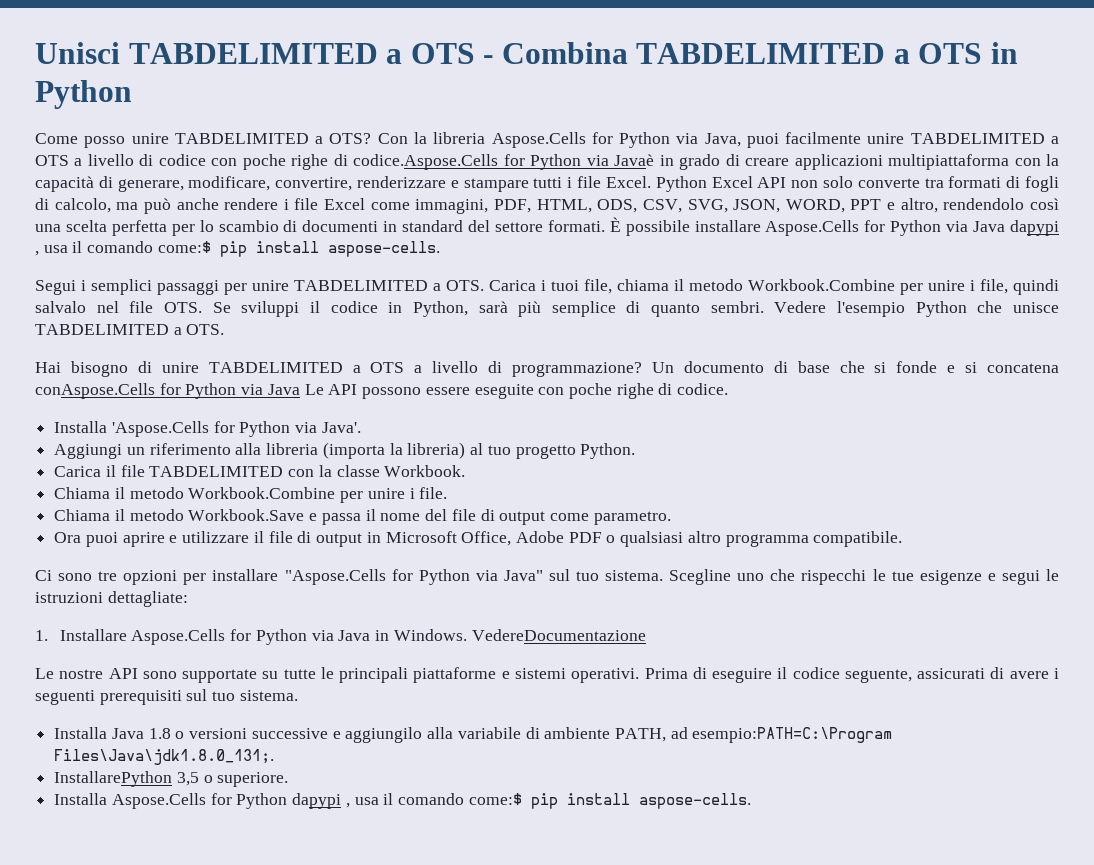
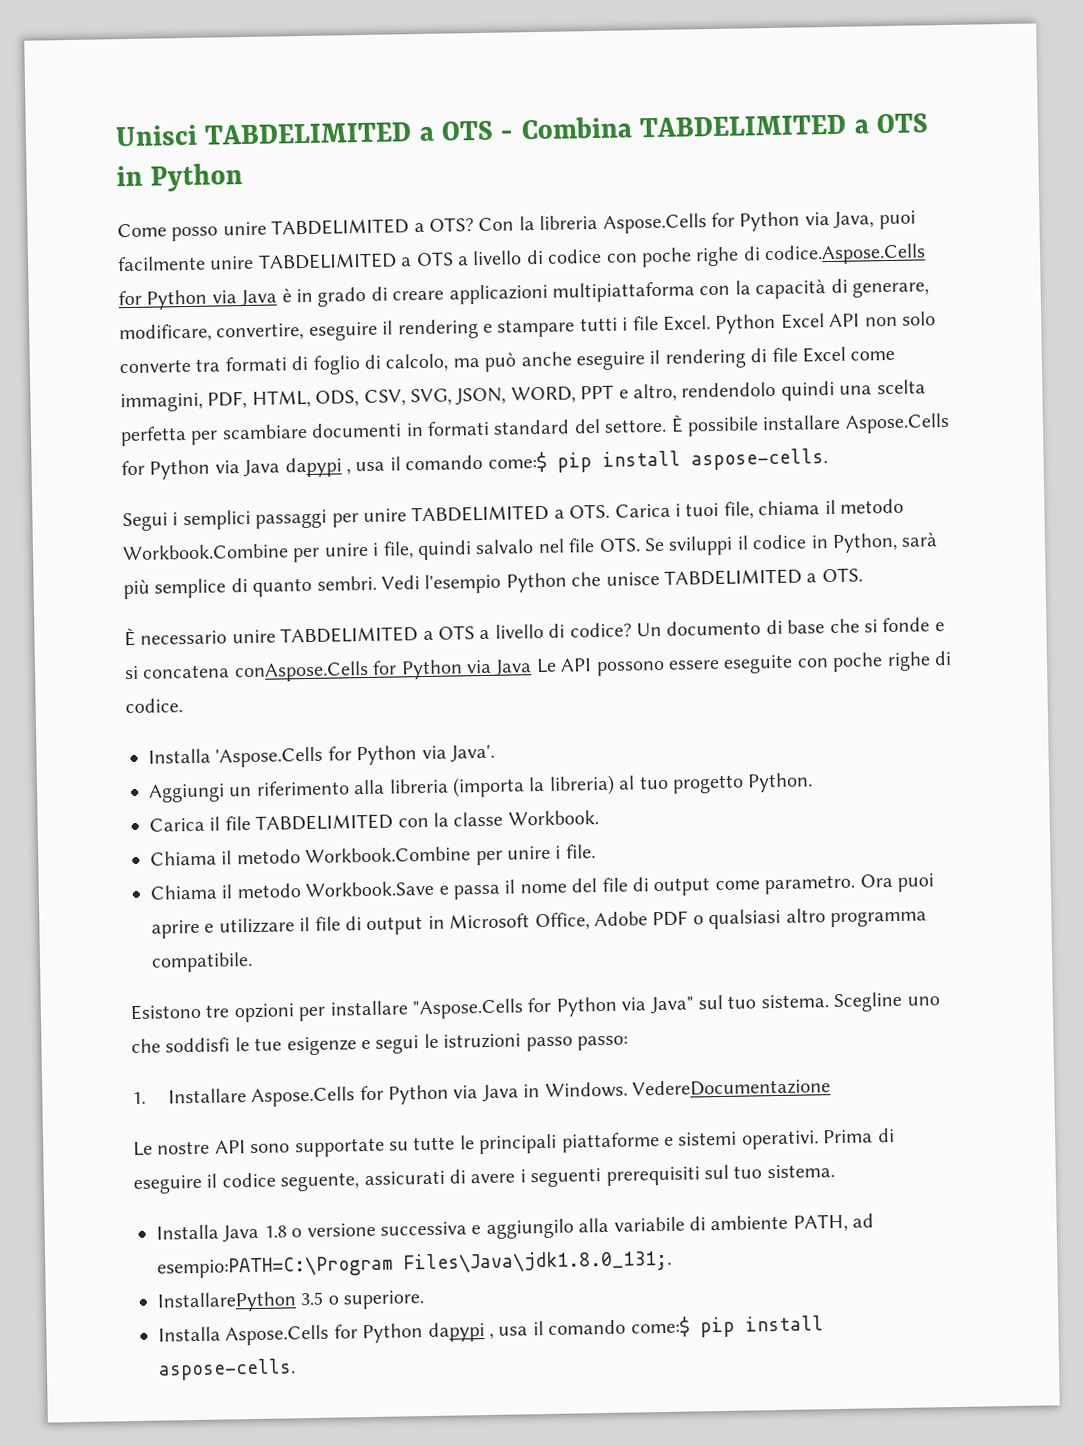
- Con la libreria Aspose.Cells for Python via Java, puoi facilmente unire TABDELIMITED a OTS a livello di codice con poche righe di codice.Aspose.Cells for Python via Javaè in grado di creare applicazioni multipiattaforma con la capacità di generare, modificare, convertire, renderizzare e stampare tutti i file Excel.
+ Con la libreria Aspose.Cells for Python via Java, puoi facilmente unire TABDELIMITED a OTS a livello di codice con poche righe di codice.Aspose.Cells for Python via Java è in grado di creare applicazioni multipiattaforma con la capacità di generare, modificare, convertire, eseguire il rendering e stampare tutti i file Excel.
- Python Excel API non solo converte tra formati di fogli di calcolo, ma può anche rendere i file Excel come immagini, PDF, HTML, ODS, CSV, SVG, JSON, WORD, PPT e altro, rendendolo così una scelta perfetta per lo scambio di documenti in standard del settore formati.
+ Python Excel API non solo converte tra formati di foglio di calcolo, ma può anche eseguire il rendering di file Excel come immagini, PDF, HTML, ODS, CSV, SVG, JSON, WORD, PPT e altro, rendendolo quindi una scelta perfetta per scambiare documenti in formati standard del settore.
- Vedere l'esempio Python che unisce TABDELIMITED a OTS.
+ Vedi l'esempio Python che unisce TABDELIMITED a OTS.
- Hai bisogno di unire TABDELIMITED a OTS a livello di programmazione?
+ È necessario unire TABDELIMITED a OTS a livello di codice?
- Chiama il metodo Workbook.Save e passa il nome del file di output come parametro.
- Ora puoi aprire e utilizzare il file di output in Microsoft Office, Adobe PDF o qualsiasi altro programma compatibile.
+ Chiama il metodo Workbook.Save e passa il nome del file di output come parametro. Ora puoi aprire e utilizzare il file di output in Microsoft Office, Adobe PDF o qualsiasi altro programma compatibile.
- Ci sono tre opzioni per installare "Aspose.Cells for Python via Java" sul tuo sistema.
+ Esistono tre opzioni per installare "Aspose.Cells for Python via Java" sul tuo sistema.
- Scegline uno che rispecchi le tue esigenze e segui le istruzioni dettagliate:
+ Scegline uno che soddisfi le tue esigenze e segui le istruzioni passo passo:
- Installa Java 1.8 o versioni successive e aggiungilo alla variabile di ambiente PATH, ad esempio:PATH=C:\Program Files\Java\jdk1.8.0_131;.
+ Installa Java 1.8 o versione successiva e aggiungilo alla variabile di ambiente PATH, ad esempio:PATH=C:\Program Files\Java\jdk1.8.0_131;.
- InstallarePython 3,5 o superiore.
+ InstallarePython 3.5 o superiore.

